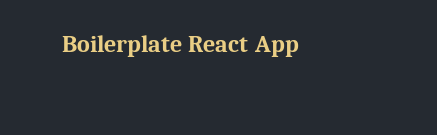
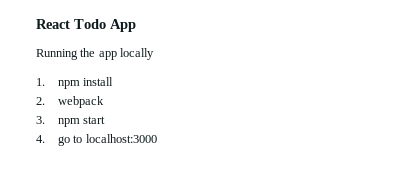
- Boilerplate React App
+ React Todo App
+ Running the app locally
+ 1. npm install
+ 2. webpack
+ 3. npm start
+ 4. go to localhost:3000

